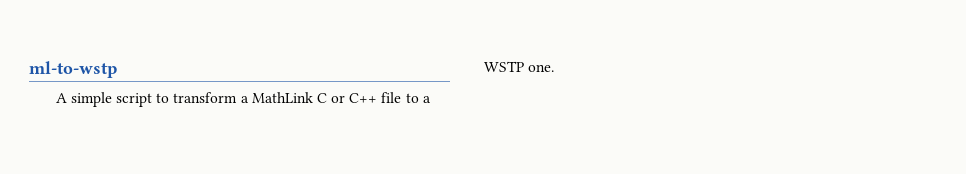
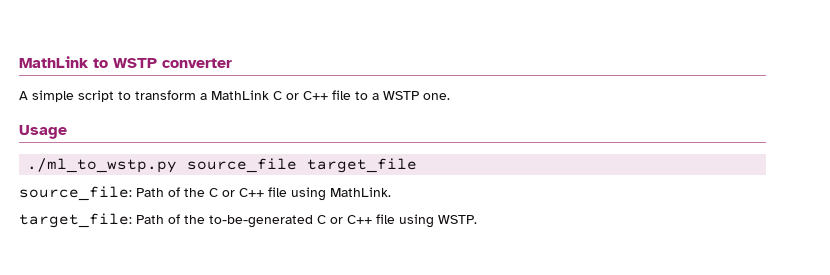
- ml-to-wstp
+ MathLink to WSTP converter
+ Usage
+ ./ml_to_wstp.py source_file target_file
+ source_file: Path of the C or C++ file using MathLink.
+ target_file: Path of the to-be-generated C or C++ file using WSTP.

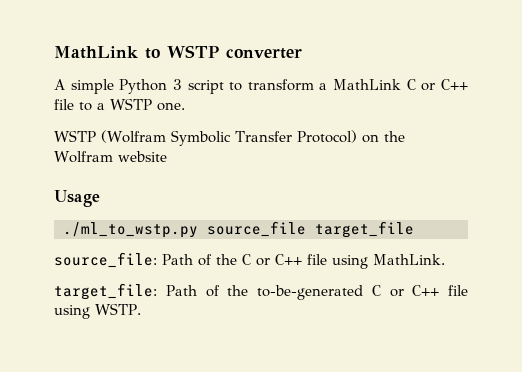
- A simple script to transform a MathLink C or C++ file to a WSTP one.
+ A simple Python 3 script to transform a MathLink C or C++ file to a WSTP one.
+ WSTP (Wolfram Symbolic Transfer Protocol) on the Wolfram website

